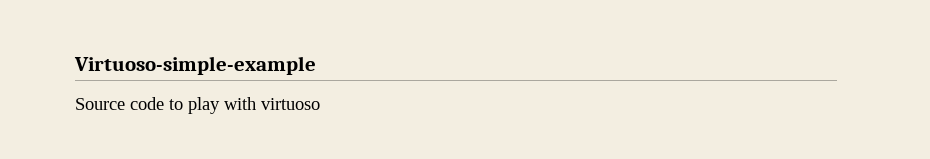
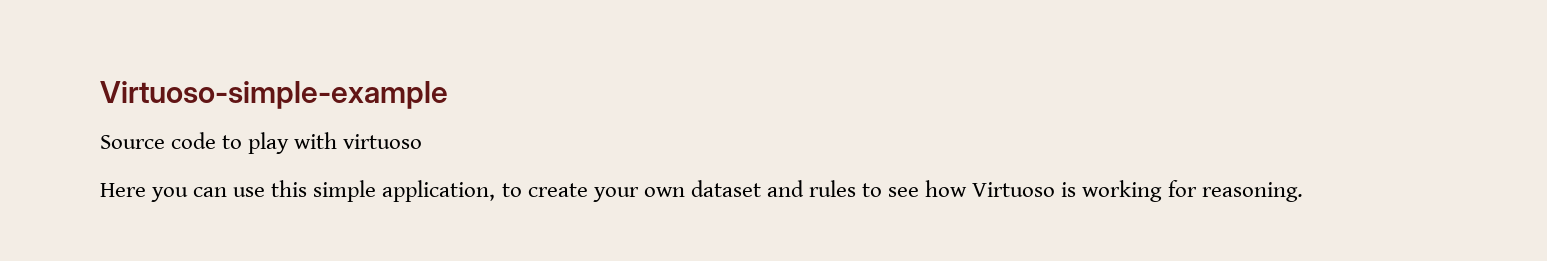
+ Here you can use this simple application, to create your own dataset and rules to see how Virtuoso is working for reasoning.

